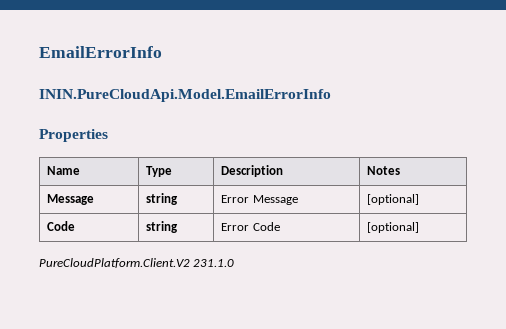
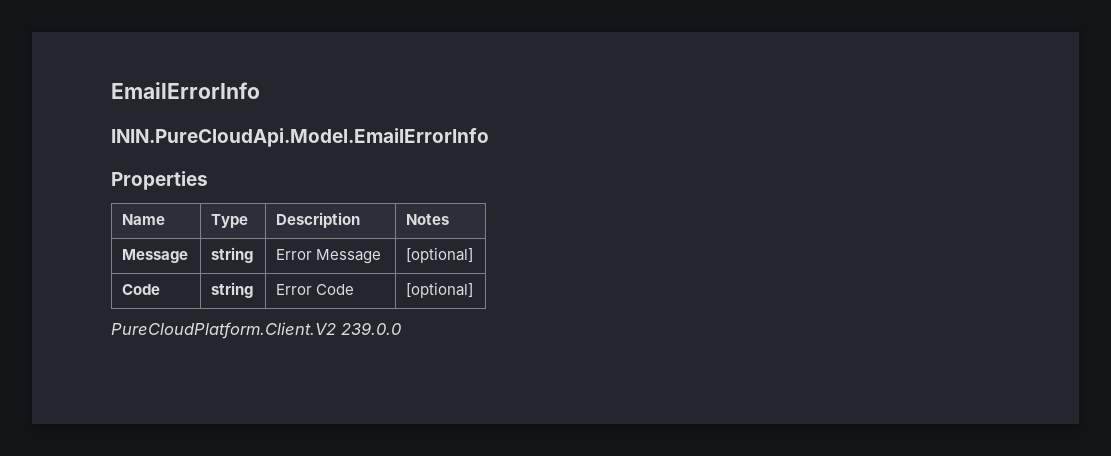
- PureCloudPlatform.Client.V2 231.1.0
+ PureCloudPlatform.Client.V2 239.0.0

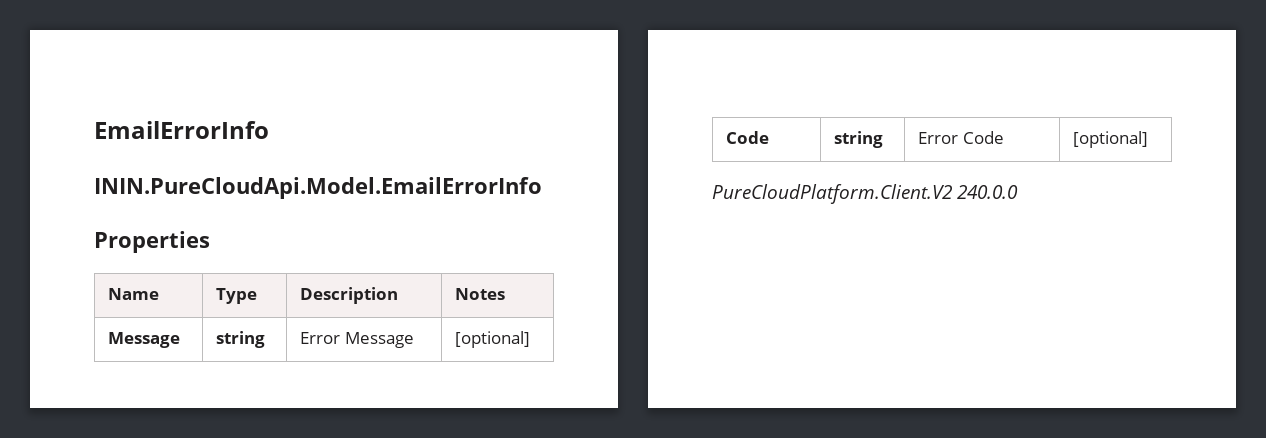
- PureCloudPlatform.Client.V2 239.0.0
+ PureCloudPlatform.Client.V2 240.0.0

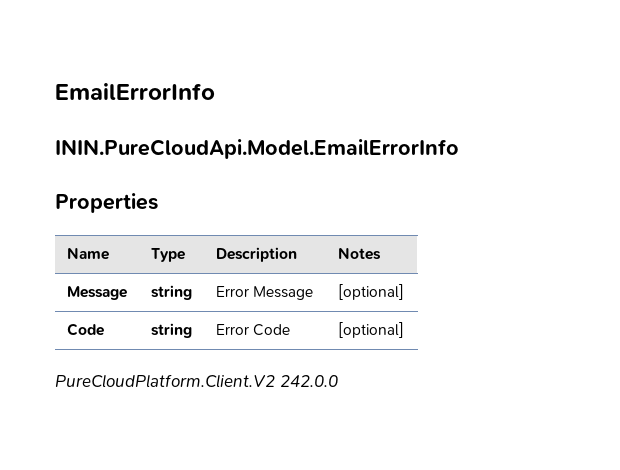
- PureCloudPlatform.Client.V2 240.0.0
+ PureCloudPlatform.Client.V2 242.0.0

